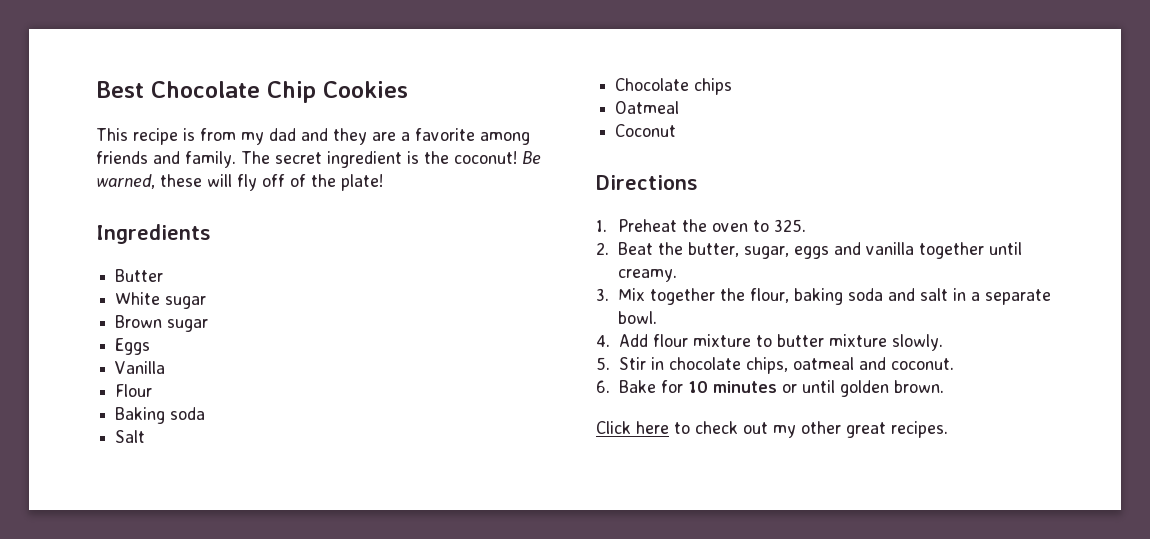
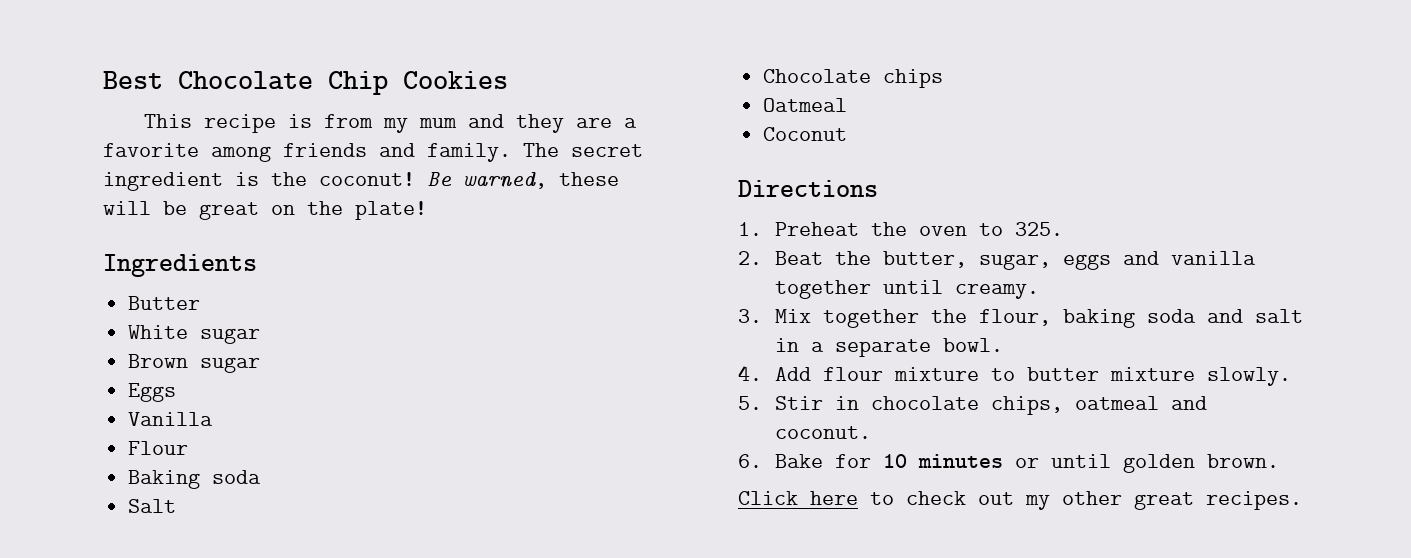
- This recipe is from my dad and they are a favorite among friends and family.
+ This recipe is from my mum and they are a favorite among friends and family.
- Be warned, these will fly off of the plate!
+ Be warned, these will be great on the plate!

